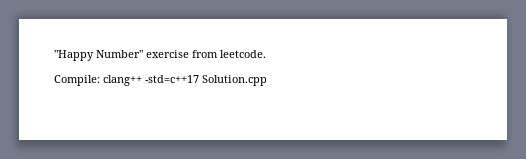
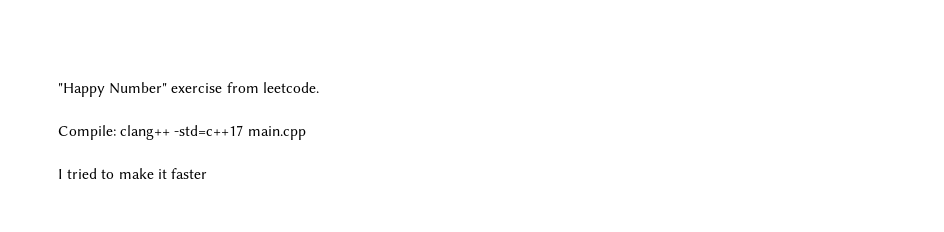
- Compile: clang++ -std=c++17 Solution.cpp
+ Compile: clang++ -std=c++17 main.cpp
+ I tried to make it faster

